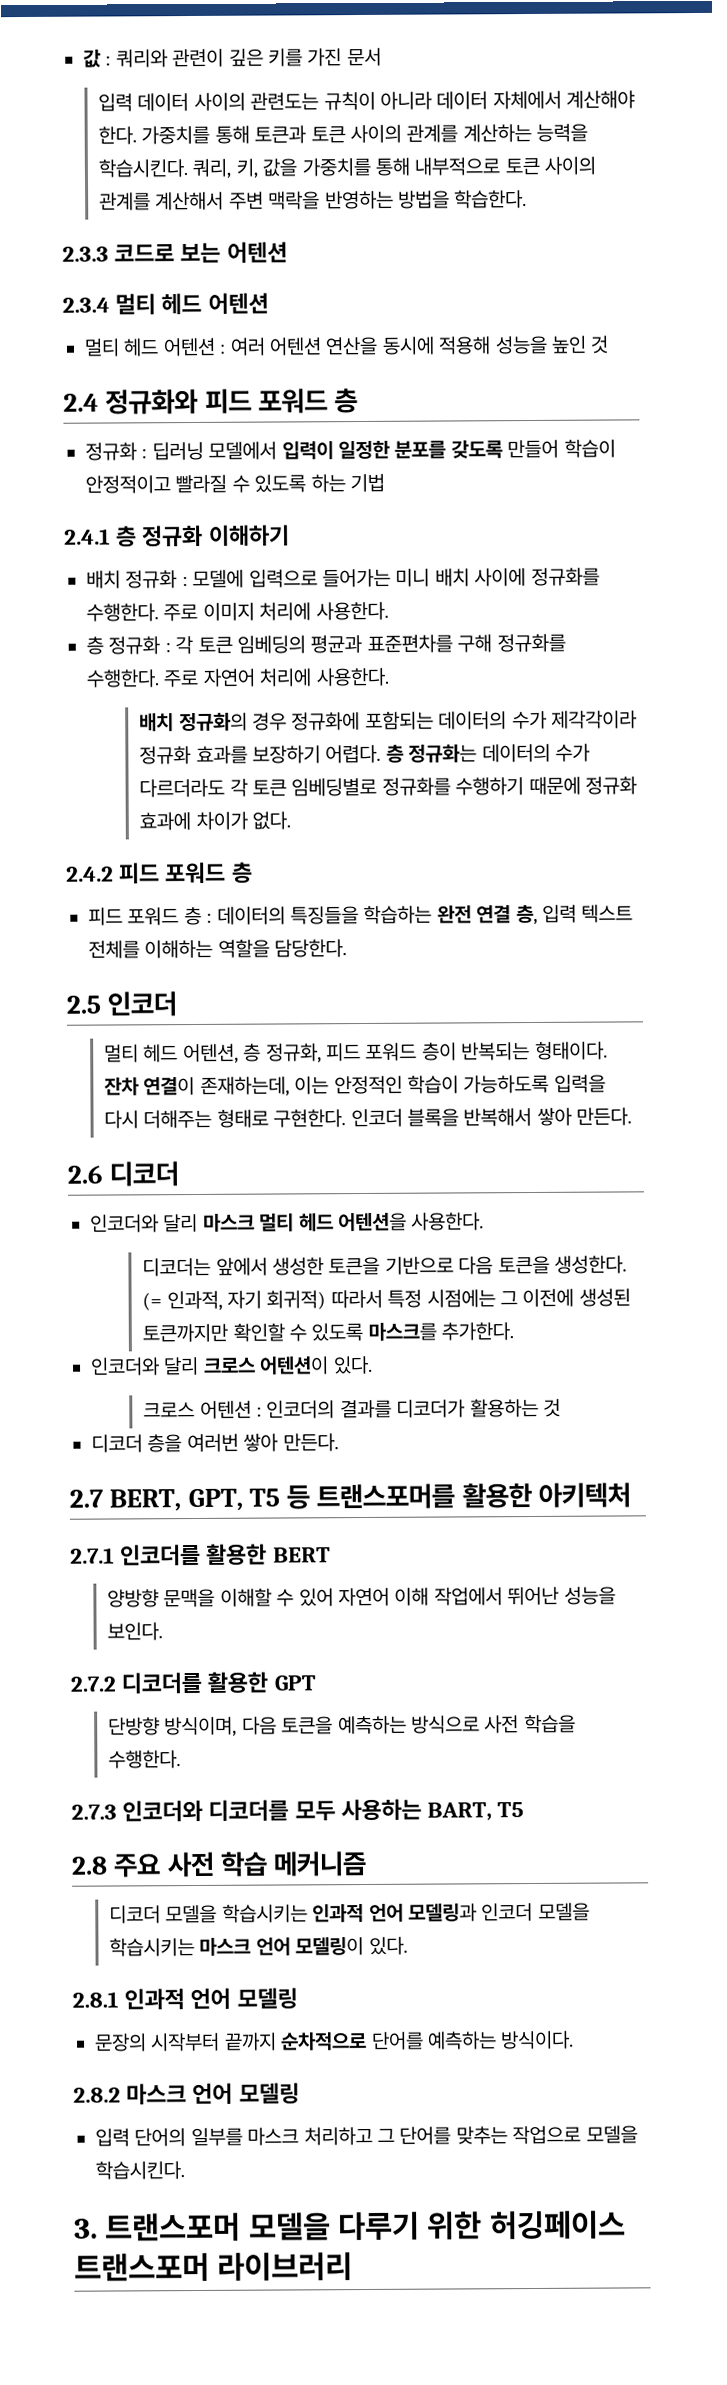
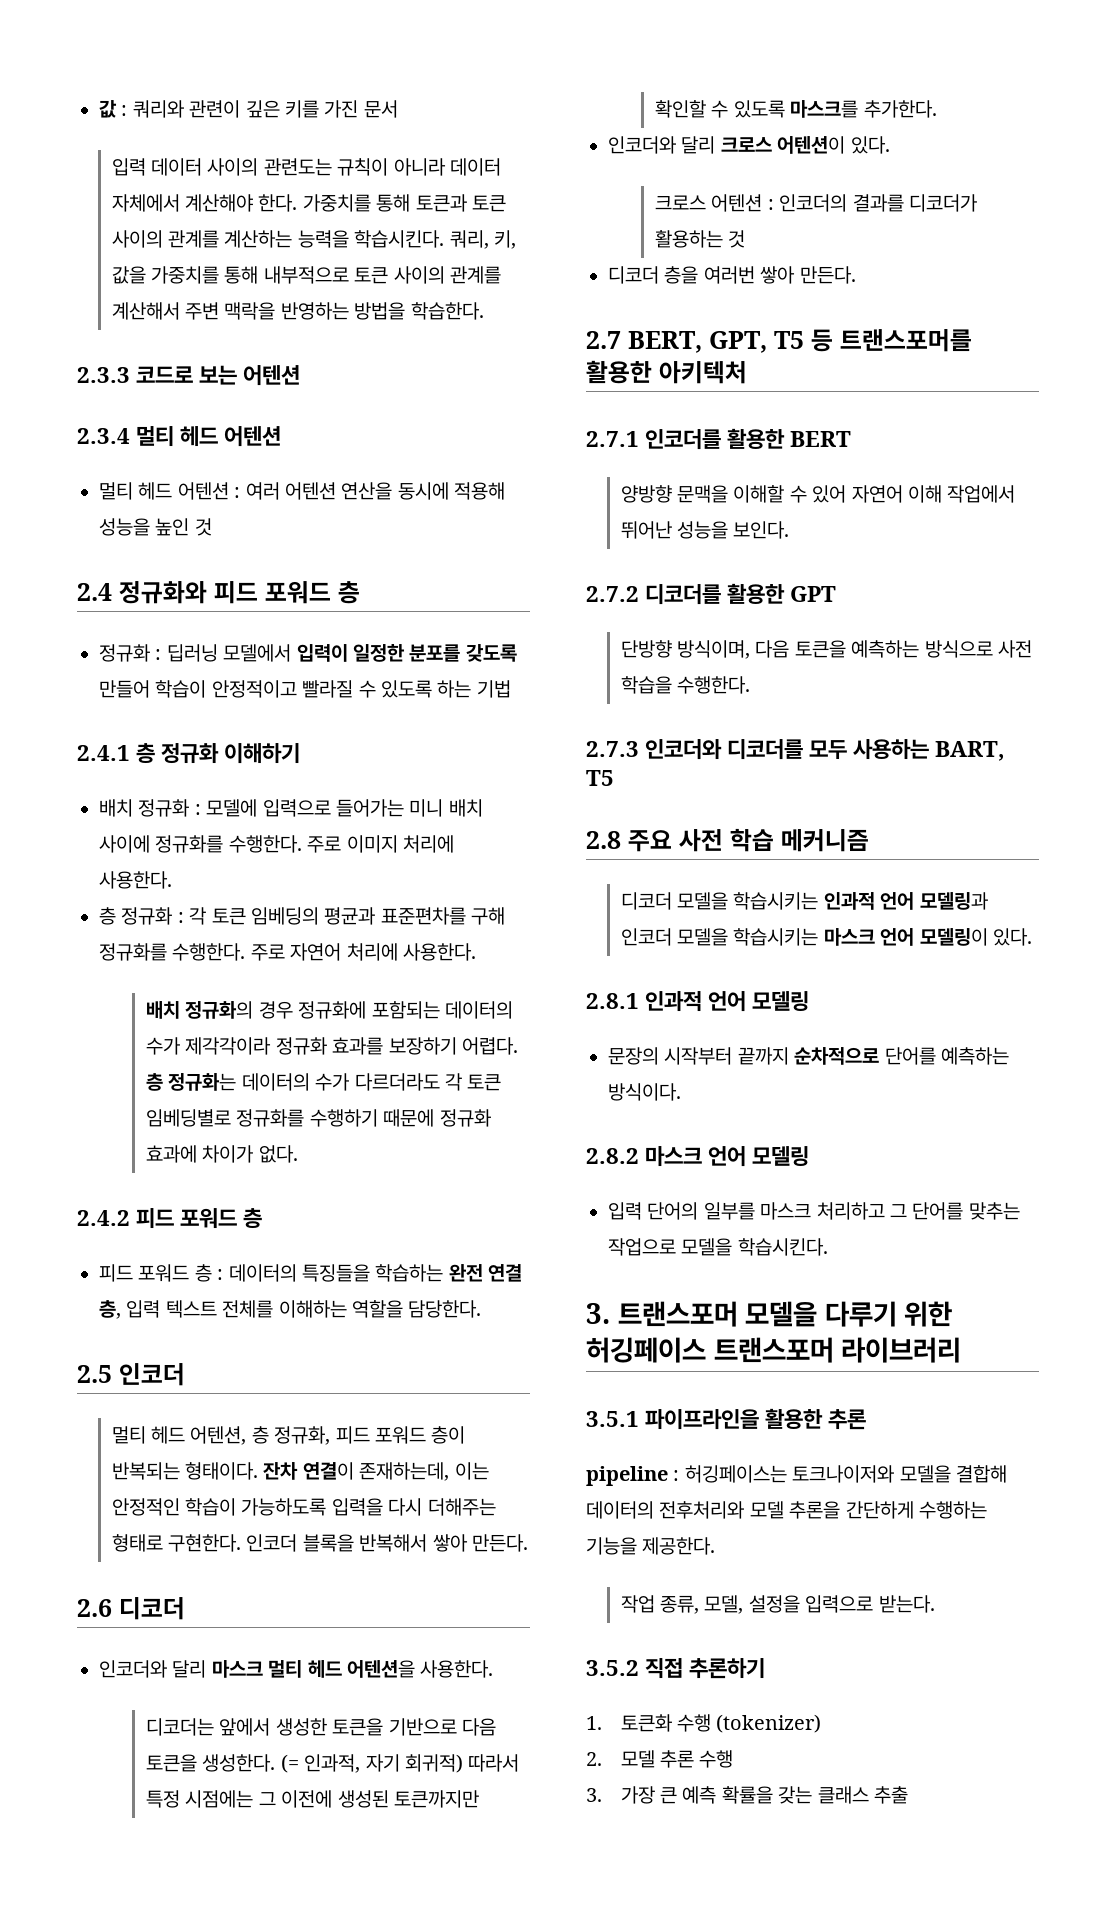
+ 3.5.1 파이프라인을 활용한 추론
+ pipeline : 허깅페이스는 토크나이저와 모델을 결합해 데이터의 전후처리와 모델 추론을 간단하게 수행하는 기능을 제공한다.
+ 작업 종류, 모델, 설정을 입력으로 받는다.
+ 3.5.2 직접 추론하기
+ 1. 토큰화 수행 (tokenizer)
+ 2. 모델 추론 수행
+ 3. 가장 큰 예측 확률을 갖는 클래스 추출

